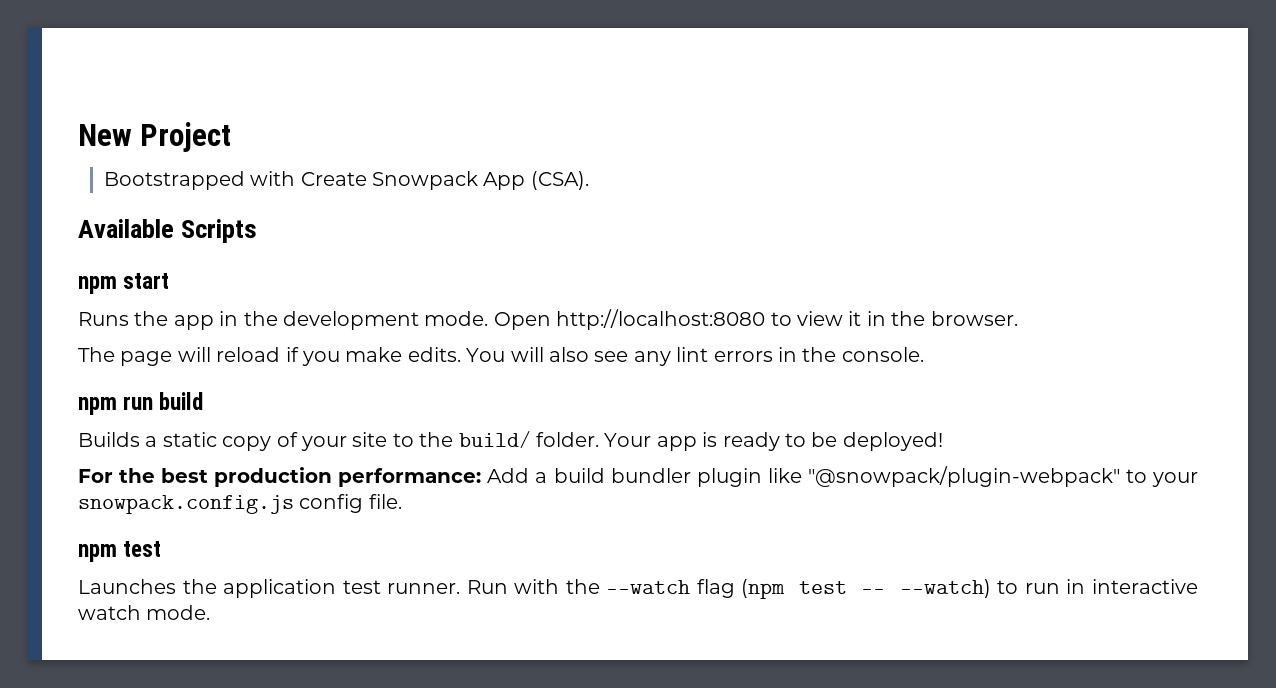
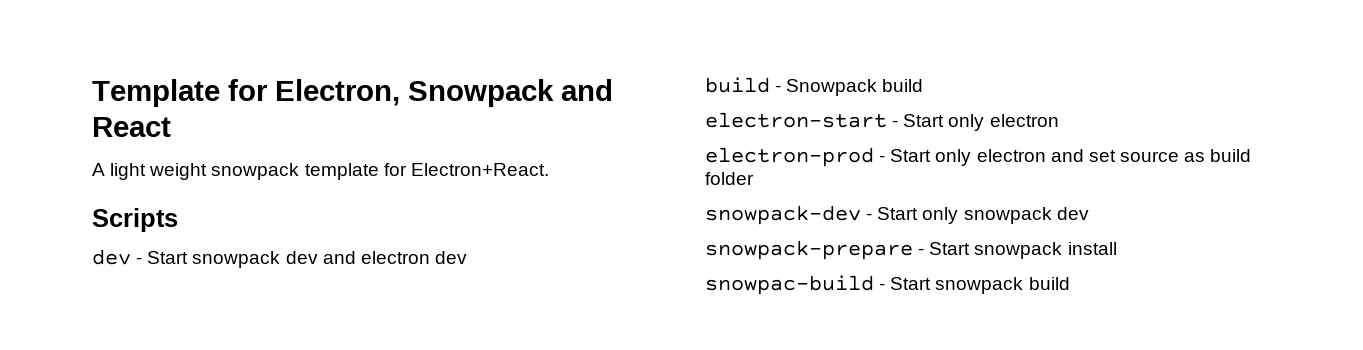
- New Project
- Bootstrapped with Create Snowpack App (CSA).
- Available Scripts
- npm start
- Runs the app in the development mode. Open http://localhost:8080 to view it in the browser.
- The page will reload if you make edits. You will also see any lint errors in the console.
- npm run build
- Builds a static copy of your site to the build/ folder. Your app is ready to be deployed!
- For the best production performance: Add a build bundler plugin like "@snowpack/plugin-webpack" to your snowpack.config.js config file.
- npm test
- Launches the application test runner. Run with the --watch flag (npm test -- --watch) to run in interactive watch mode.
+ Template for Electron, Snowpack and React
+ A light weight snowpack template for Electron+React.
+ Scripts
+ dev - Start snowpack dev and electron dev
+ build - Snowpack build
+ electron-start - Start only electron
+ electron-prod - Start only electron and set source as build folder
+ snowpack-dev - Start only snowpack dev
+ snowpack-prepare - Start snowpack install
+ snowpac-build - Start snowpack build

